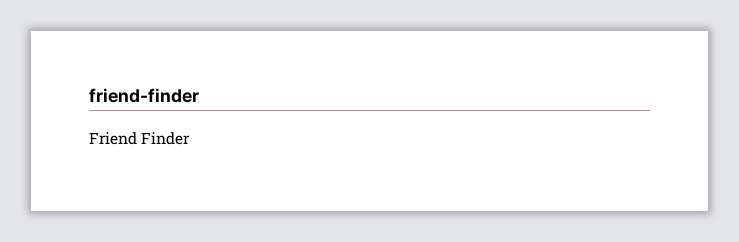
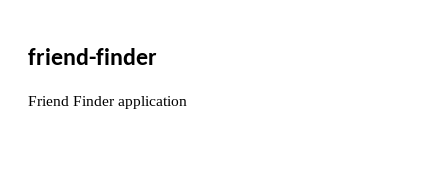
- Friend Finder
+ Friend Finder application

